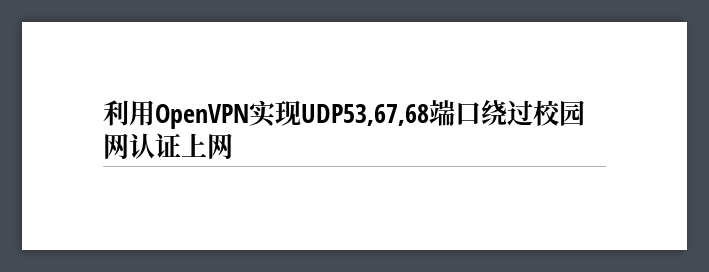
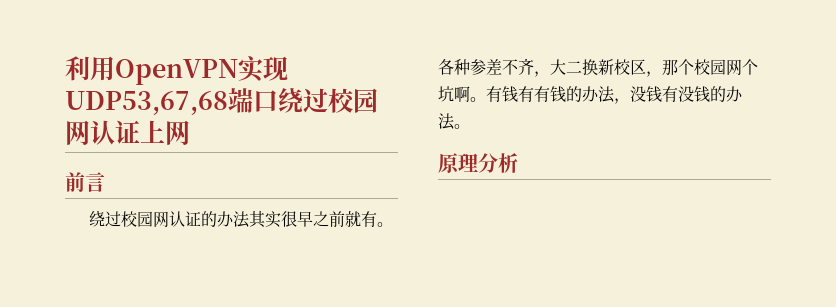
+ 前言
+ 绕过校园网认证的办法其实很早之前就有。各种参差不齐，大二换新校区，那个校园网个坑啊。有钱有有钱的办法，没钱有没钱的办法。
+ 原理分析

